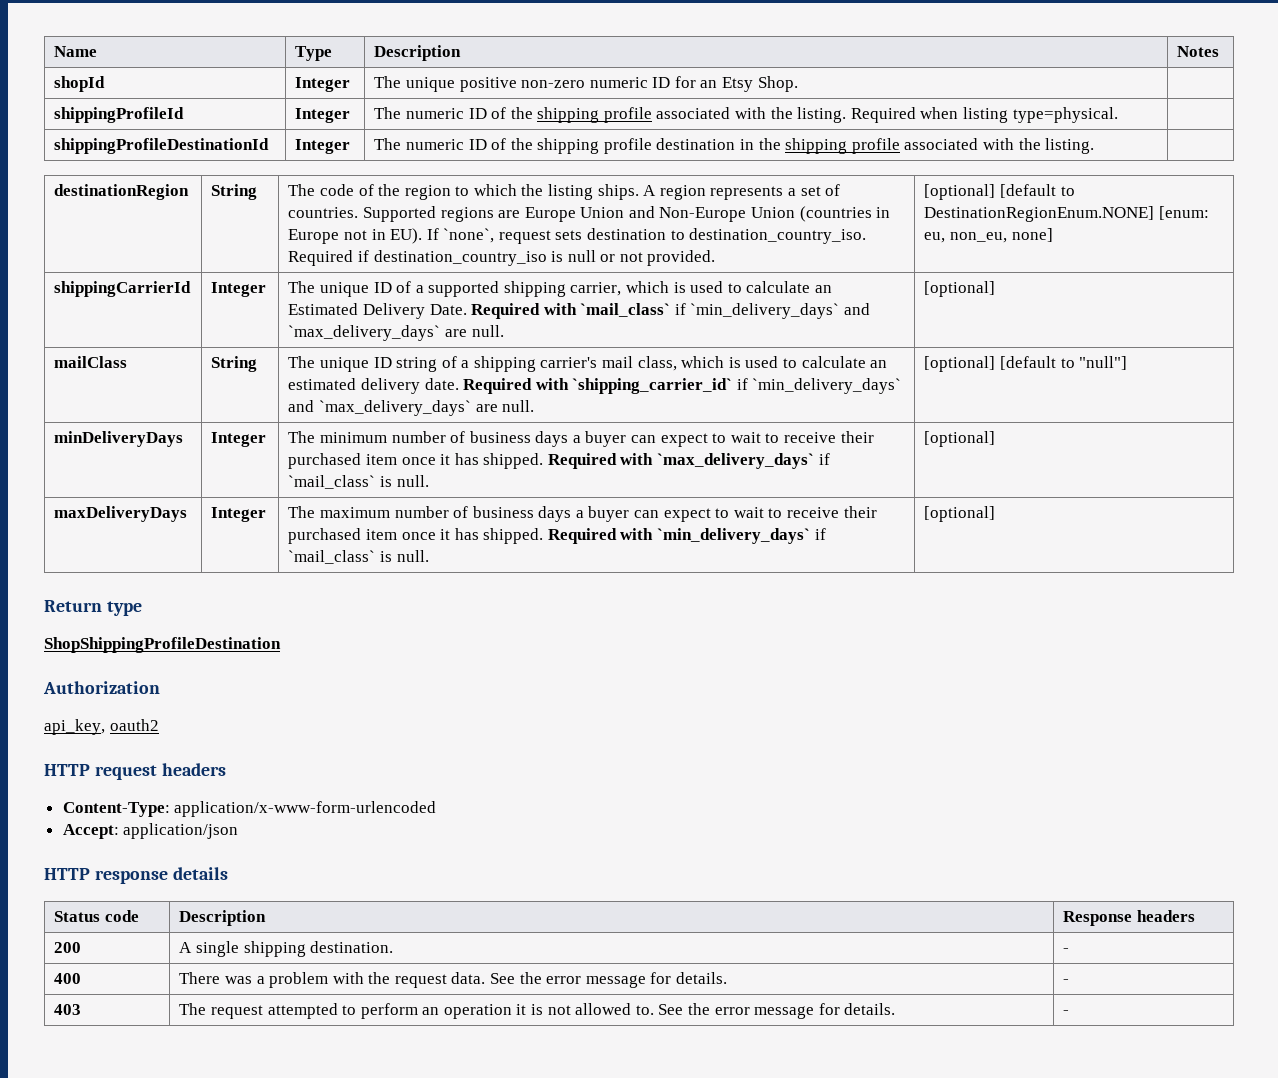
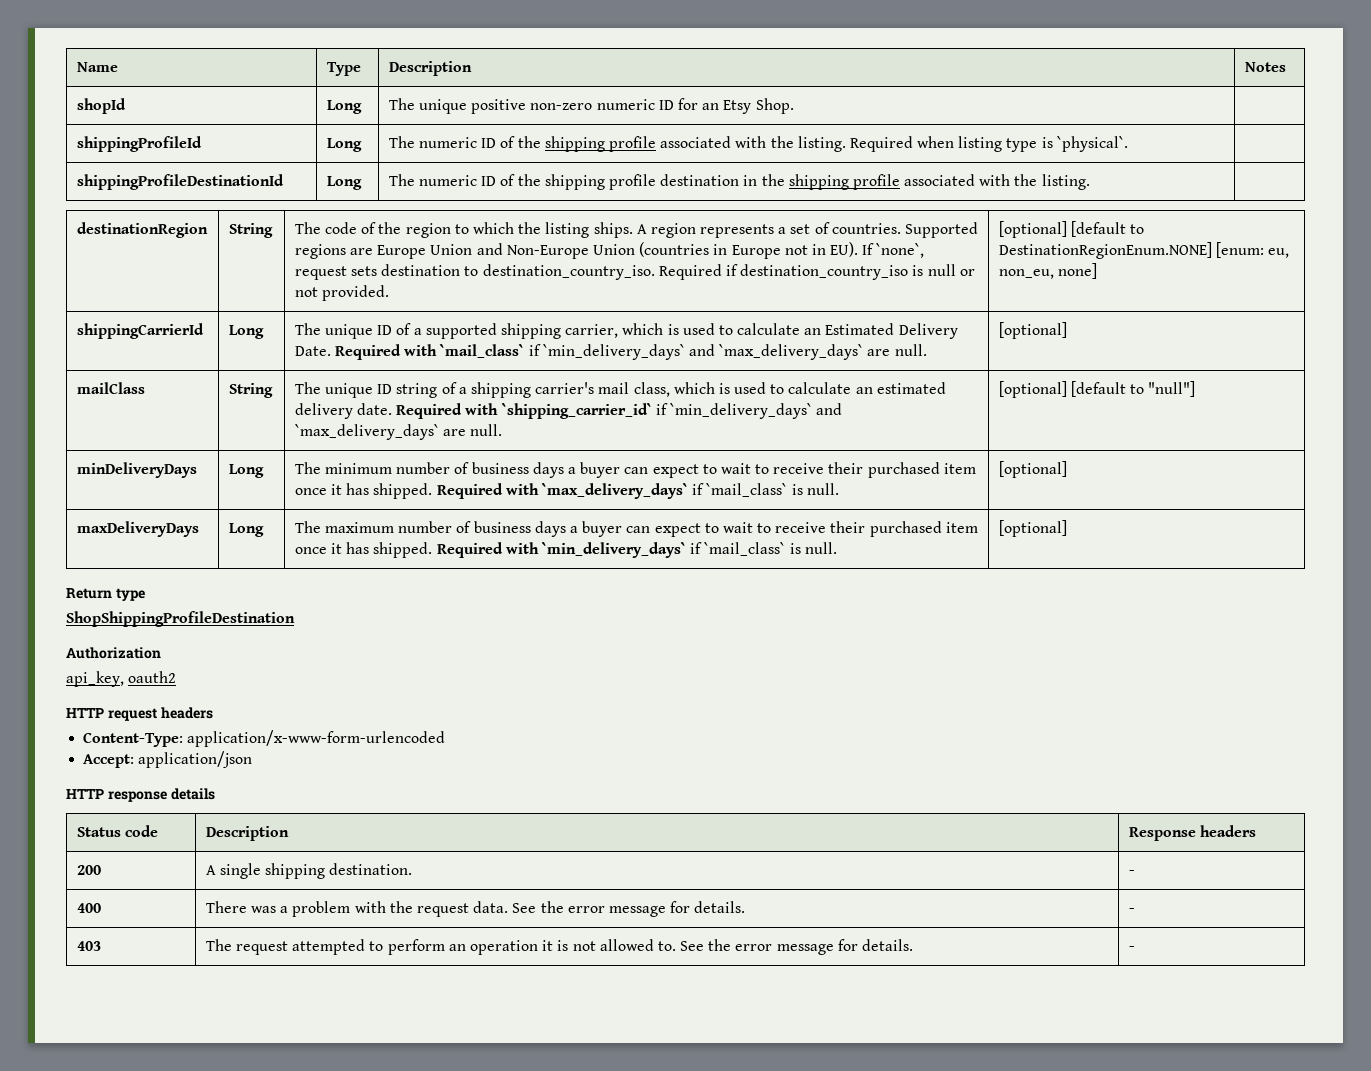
- shopId | Integer | The unique positive non-zero numeric ID for an Etsy Shop. |
+ shopId | Long | The unique positive non-zero numeric ID for an Etsy Shop. |
- shippingProfileId | Integer | The numeric ID of the shipping profile associated with the listing. Required when listing type=physical. |
+ shippingProfileId | Long | The numeric ID of the shipping profile associated with the listing. Required when listing type is `physical`. |
- shippingProfileDestinationId | Integer | The numeric ID of the shipping profile destination in the shipping profile associated with the listing. |
+ shippingProfileDestinationId | Long | The numeric ID of the shipping profile destination in the shipping profile associated with the listing. |
- shippingCarrierId | Integer | The unique ID of a supported shipping carrier, which is used to calculate an Estimated Delivery Date. Required with `mail_class` if `min_delivery_days` and `max_delivery_days` are null. | [optional]
+ shippingCarrierId | Long | The unique ID of a supported shipping carrier, which is used to calculate an Estimated Delivery Date. Required with `mail_class` if `min_delivery_days` and `max_delivery_days` are null. | [optional]
- minDeliveryDays | Integer | The minimum number of business days a buyer can expect to wait to receive their purchased item once it has shipped. Required with `max_delivery_days` if `mail_class` is null. | [optional]
+ minDeliveryDays | Long | The minimum number of business days a buyer can expect to wait to receive their purchased item once it has shipped. Required with `max_delivery_days` if `mail_class` is null. | [optional]
- maxDeliveryDays | Integer | The maximum number of business days a buyer can expect to wait to receive their purchased item once it has shipped. Required with `min_delivery_days` if `mail_class` is null. | [optional]
+ maxDeliveryDays | Long | The maximum number of business days a buyer can expect to wait to receive their purchased item once it has shipped. Required with `min_delivery_days` if `mail_class` is null. | [optional]

